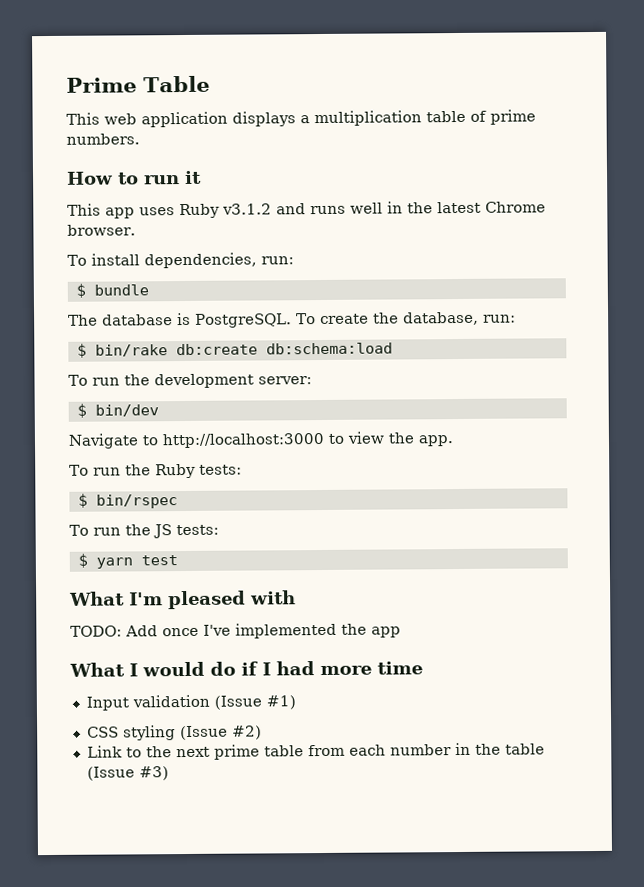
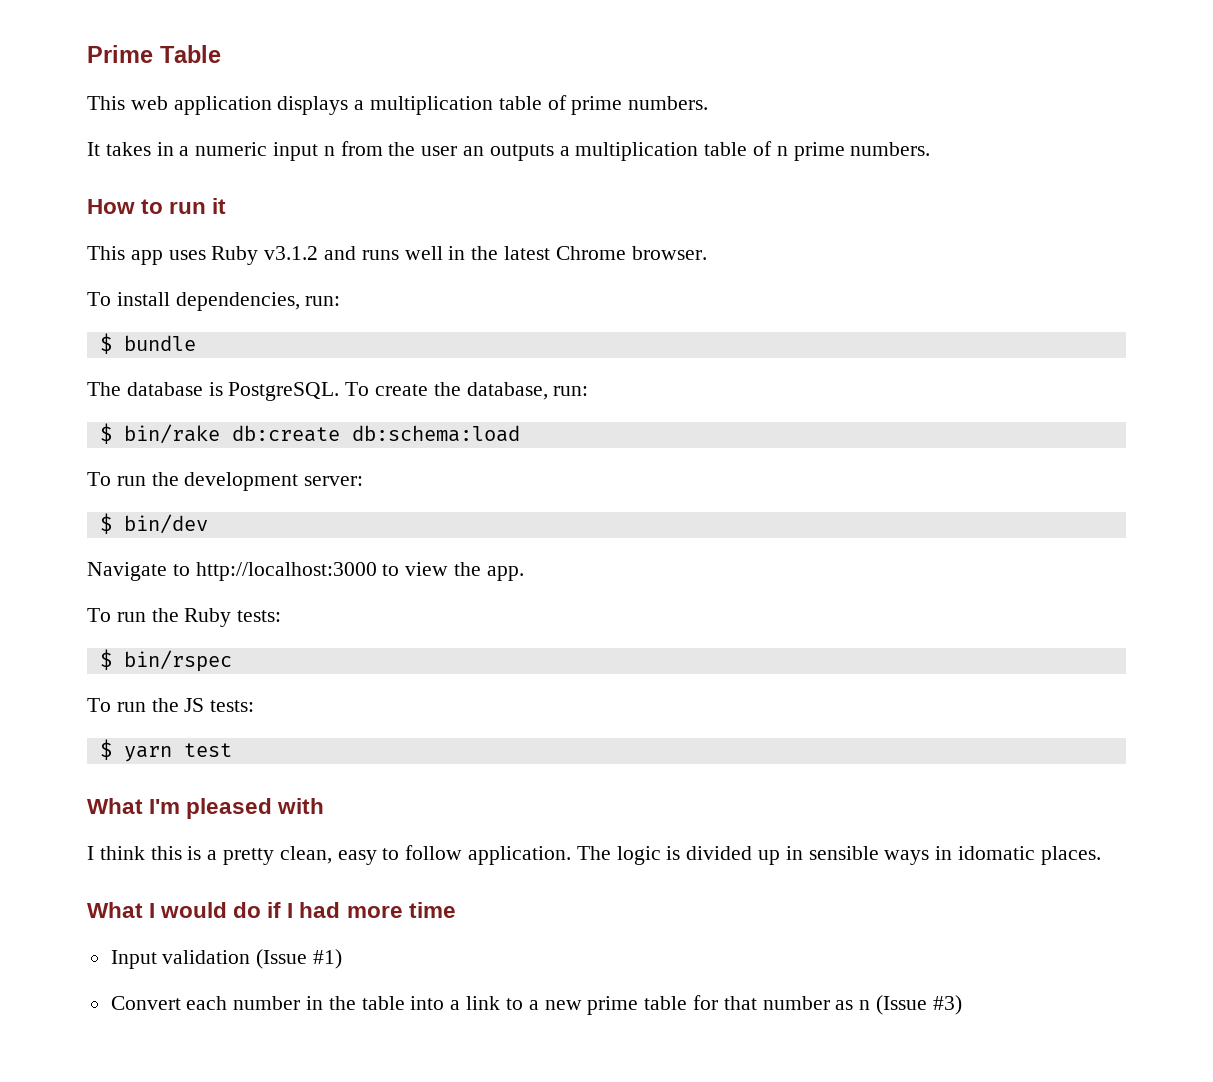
+ It takes in a numeric input n from the user an outputs a multiplication table of n prime numbers.
- TODO: Add once I've implemented the app
+ I think this is a pretty clean, easy to follow application. The logic is divided up in sensible ways in idomatic places.
- CSS styling (Issue #2)
- Link to the next prime table from each number in the table (Issue #3)
+ Convert each number in the table into a link to a new prime table for that number as n (Issue #3)

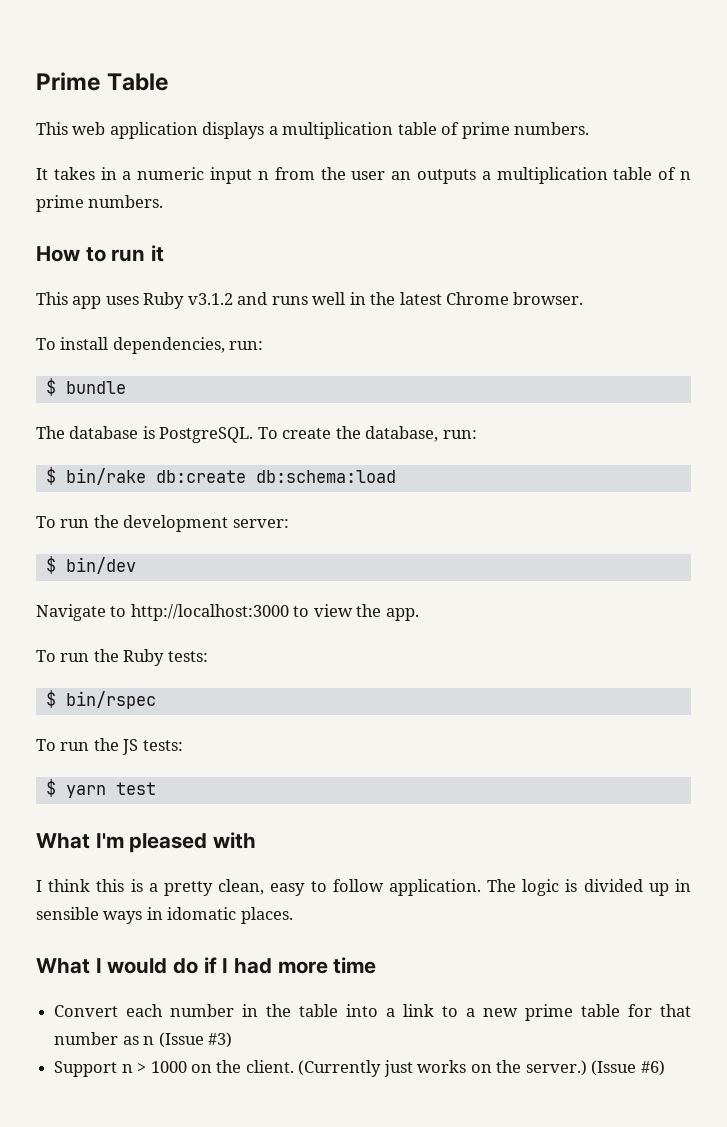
- Input validation (Issue #1)
+ Support n > 1000 on the client. (Currently just works on the server.) (Issue #6)

